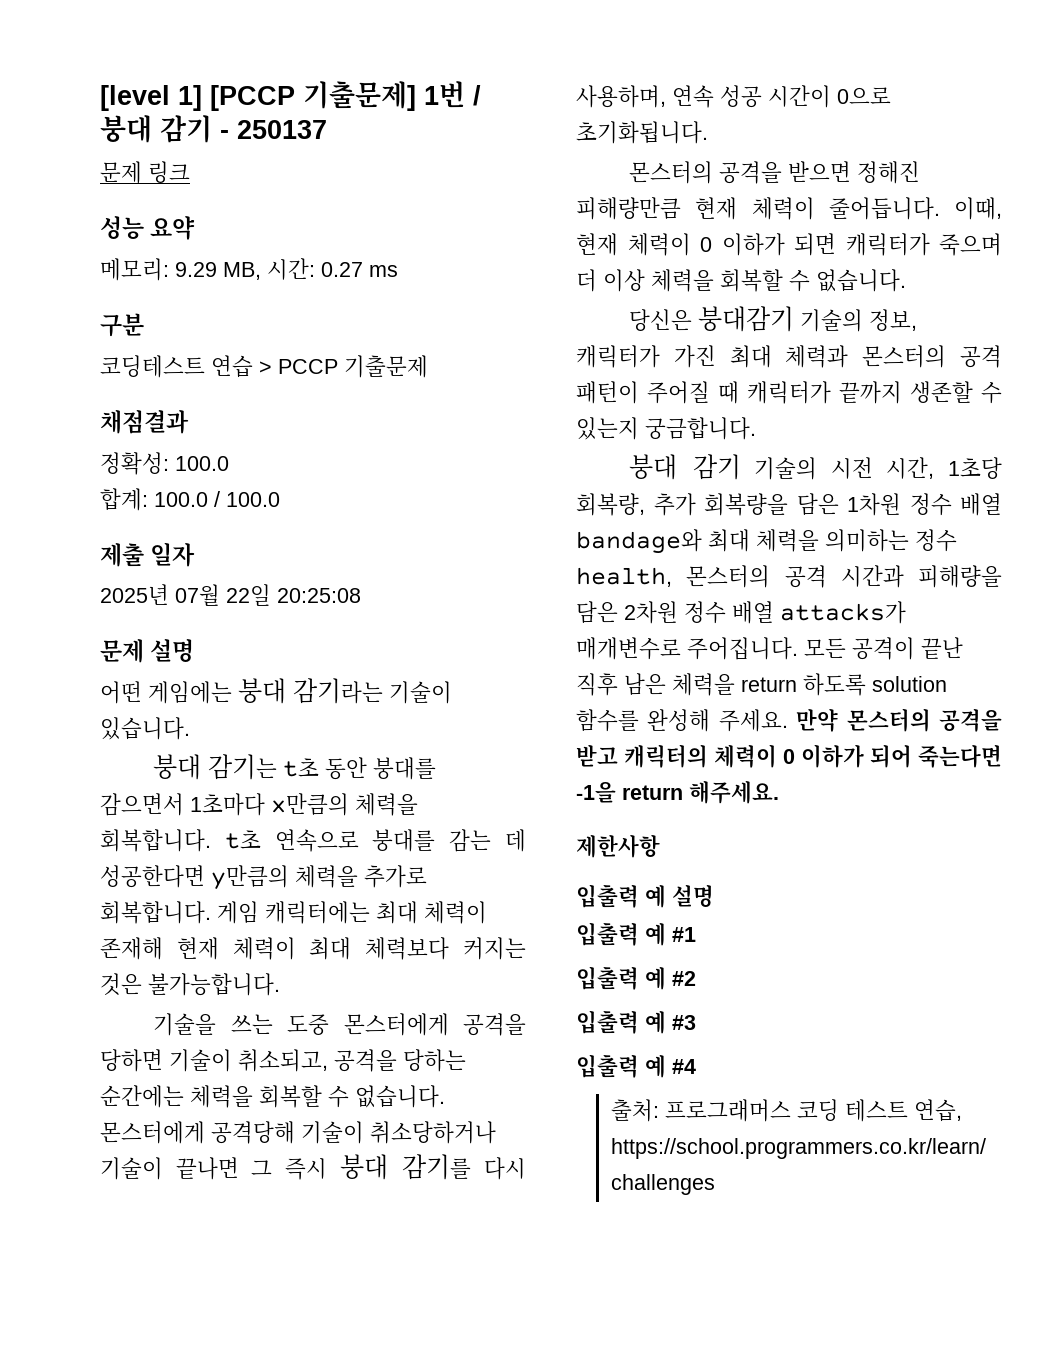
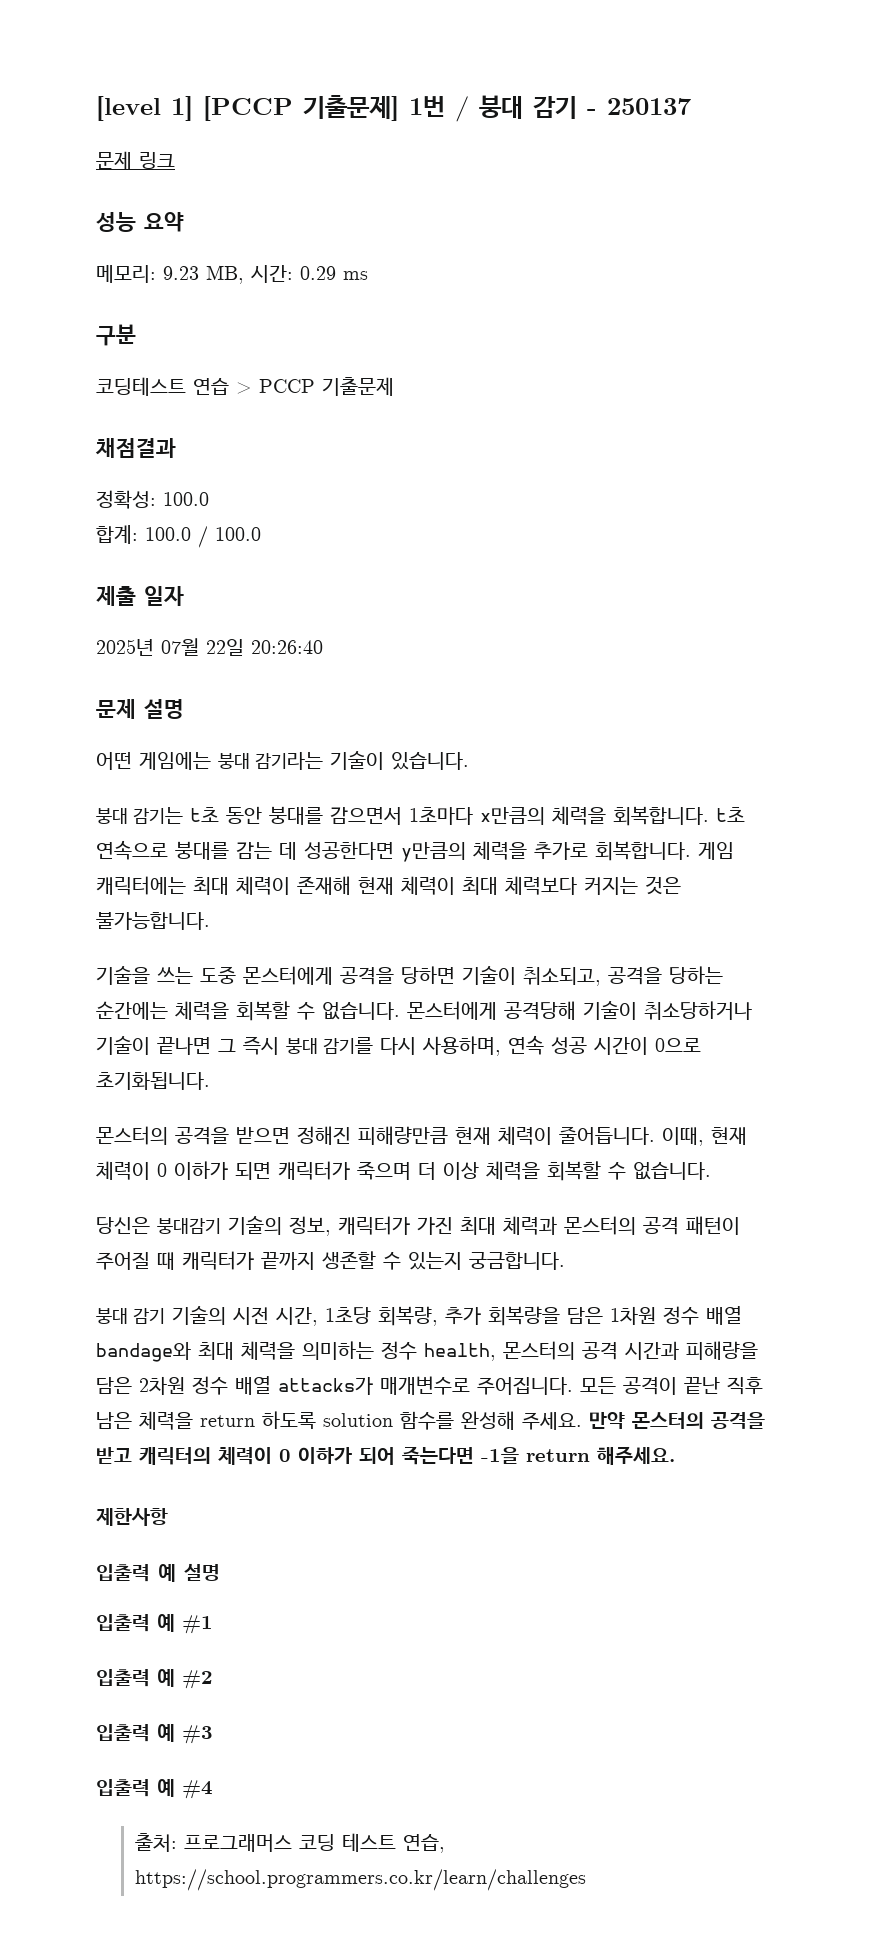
- 메모리: 9.29 MB, 시간: 0.27 ms
+ 메모리: 9.23 MB, 시간: 0.29 ms
- 2025년 07월 22일 20:25:08
+ 2025년 07월 22일 20:26:40

